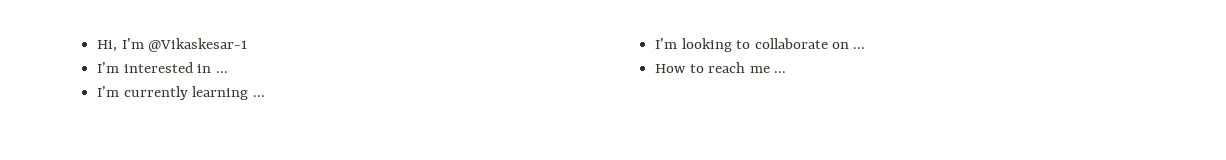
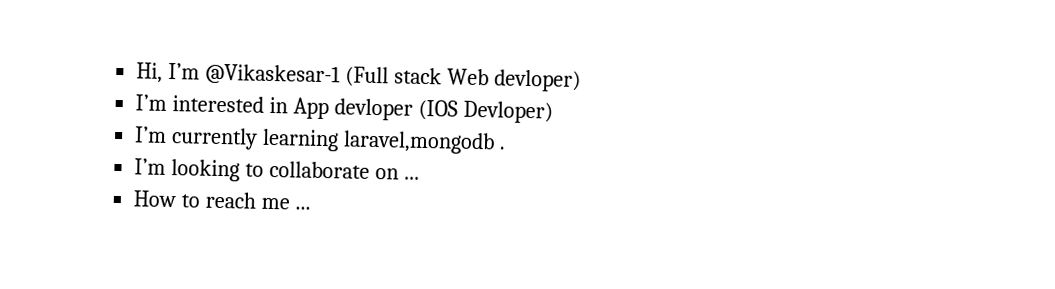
- Hi, I’m @Vikaskesar-1
+ Hi, I’m @Vikaskesar-1 (Full stack Web devloper)
- I’m interested in ...
+ I’m interested in App devloper (IOS Devloper)
- I’m currently learning ...
+ I’m currently learning laravel,mongodb .

